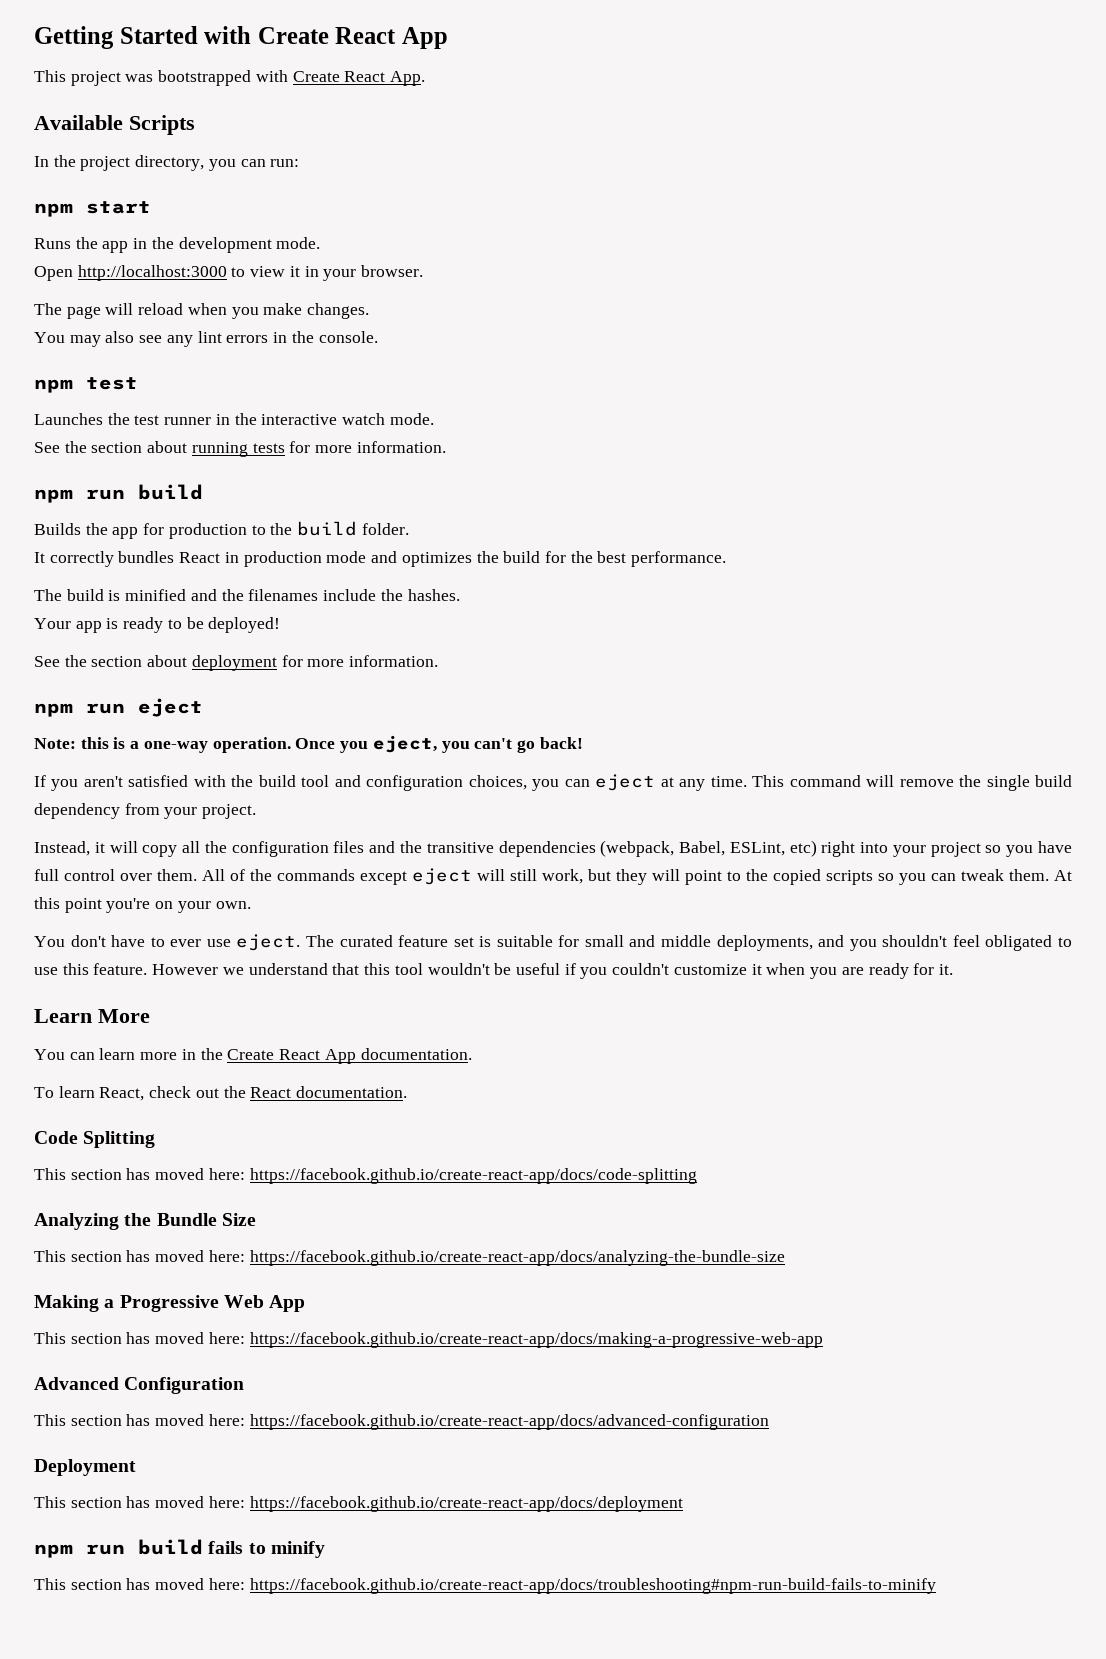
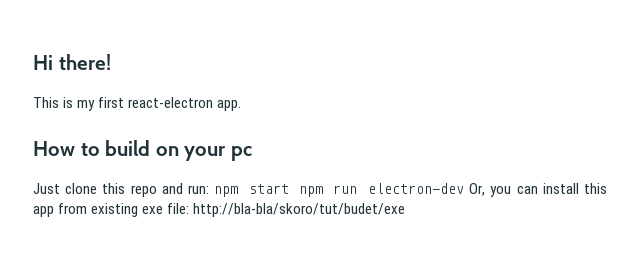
- Getting Started with Create React App
- This project was bootstrapped with Create React App.
- Available Scripts
- In the project directory, you can run:
- npm start
- Runs the app in the development mode.
- Open http://localhost:3000 to view it in your browser.
- The page will reload when you make changes.
- You may also see any lint errors in the console.
- npm test
- Launches the test runner in the interactive watch mode.
- See the section about running tests for more information.
- npm run build
- Builds the app for production to the build folder.
- It correctly bundles React in production mode and optimizes the build for the best performance.
- The build is minified and the filenames include the hashes.
- Your app is ready to be deployed!
- See the section about deployment for more information.
- npm run eject
- Note: this is a one-way operation. Once you eject, you can't go back!
- If you aren't satisfied with the build tool and configuration choices, you can eject at any time. This command will remove the single build dependency from your project.
- Instead, it will copy all the configuration files and the transitive dependencies (webpack, Babel, ESLint, etc) right into your project so you have full control over them. All of the commands except eject will still work, but they will point to the copied scripts so you can tweak them. At this point you're on your own.
- You don't have to ever use eject. The curated feature set is suitable for small and middle deployments, and you shouldn't feel obligated to use this feature. However we understand that this tool wouldn't be useful if you couldn't customize it when you are ready for it.
- Learn More
- You can learn more in the Create React App documentation.
- To learn React, check out the React documentation.
- Code Splitting
- This section has moved here: https://facebook.github.io/create-react-app/docs/code-splitting
- Analyzing the Bundle Size
- This section has moved here: https://facebook.github.io/create-react-app/docs/analyzing-the-bundle-size
- Making a Progressive Web App
- This section has moved here: https://facebook.github.io/create-react-app/docs/making-a-progressive-web-app
- Advanced Configuration
- This section has moved here: https://facebook.github.io/create-react-app/docs/advanced-configuration
- Deployment
- This section has moved here: https://facebook.github.io/create-react-app/docs/deployment
- npm run build fails to minify
- This section has moved here: https://facebook.github.io/create-react-app/docs/troubleshooting#npm-run-build-fails-to-minify
+ Hi there!
+ This is my first react-electron app.
+ How to build on your pc
+ Just clone this repo and run: npm start npm run electron-dev Or, you can install this app from existing exe file: http://bla-bla/skoro/tut/budet/exe

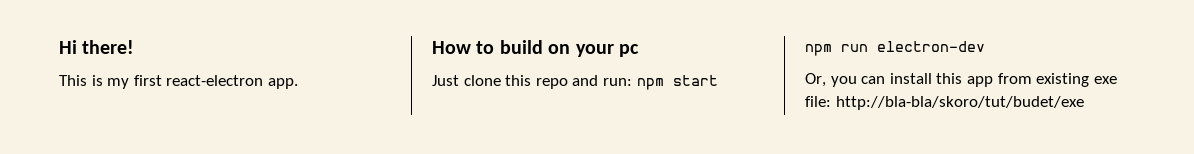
- Just clone this repo and run: npm start npm run electron-dev Or, you can install this app from existing exe file: http://bla-bla/skoro/tut/budet/exe
+ Just clone this repo and run: npm start
+ npm run electron-dev
+ Or, you can install this app from existing exe file: http://bla-bla/skoro/tut/budet/exe

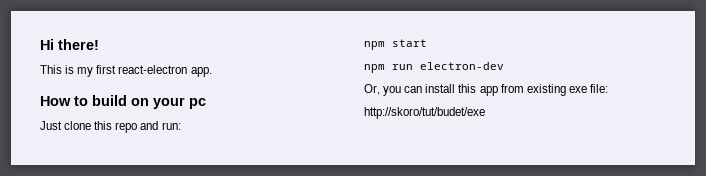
- Just clone this repo and run: npm start
+ Just clone this repo and run:
+ npm start
- Or, you can install this app from existing exe file: http://bla-bla/skoro/tut/budet/exe
+ Or, you can install this app from existing exe file:
+ http://skoro/tut/budet/exe

